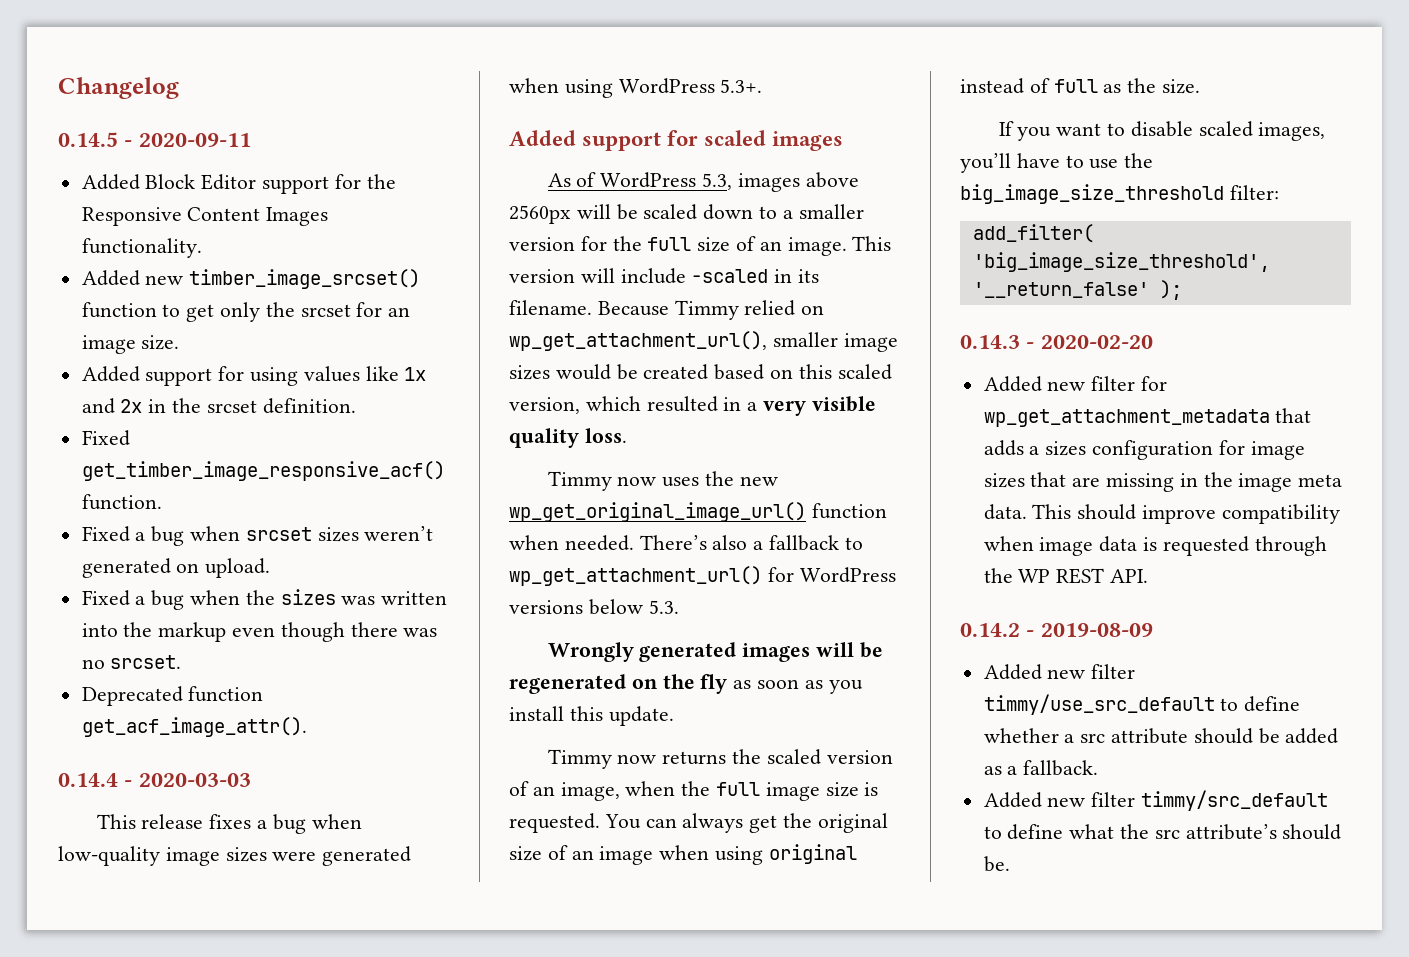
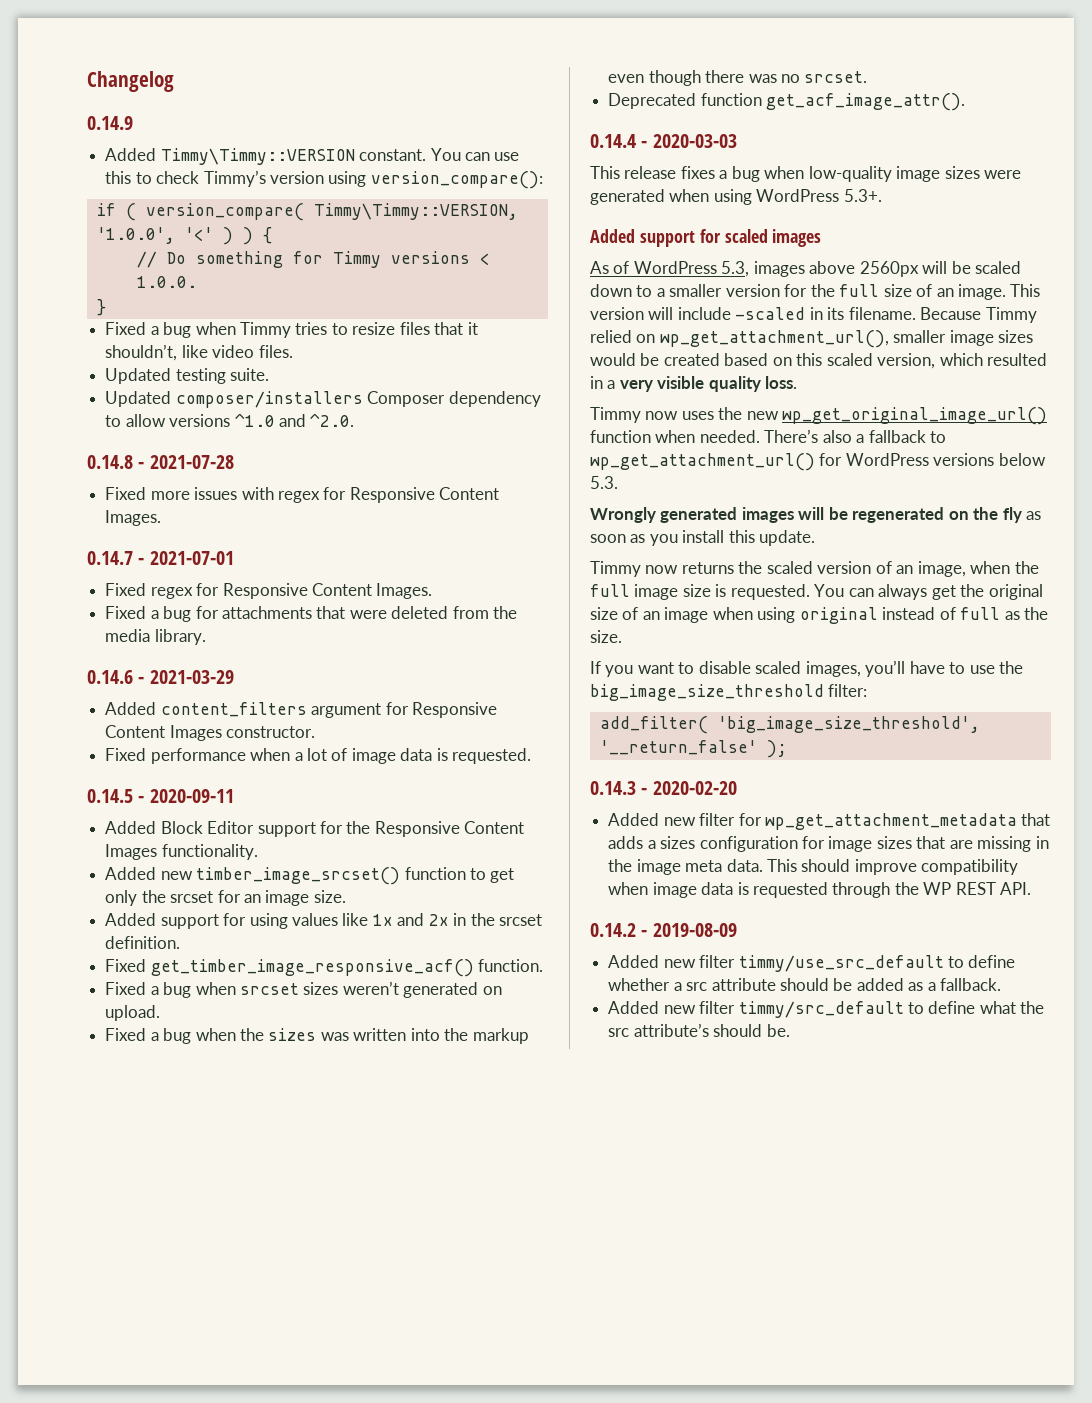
+ 0.14.9
+ Added Timmy\Timmy::VERSION constant. You can use this to check Timmy’s version using version_compare():
+ if ( version_compare( Timmy\Timmy::VERSION, '1.0.0', '<' ) ) {
+ // Do something for Timmy versions < 1.0.0.
+ }
+ Fixed a bug when Timmy tries to resize files that it shouldn’t, like video files.
+ Updated testing suite.
+ Updated composer/installers Composer dependency to allow versions ^1.0 and ^2.0.
+ 0.14.8 - 2021-07-28
+ Fixed more issues with regex for Responsive Content Images.
+ 0.14.7 - 2021-07-01
+ Fixed regex for Responsive Content Images.
+ Fixed a bug for attachments that were deleted from the media library.
+ 0.14.6 - 2021-03-29
+ Added content_filters argument for Responsive Content Images constructor.
+ Fixed performance when a lot of image data is requested.

